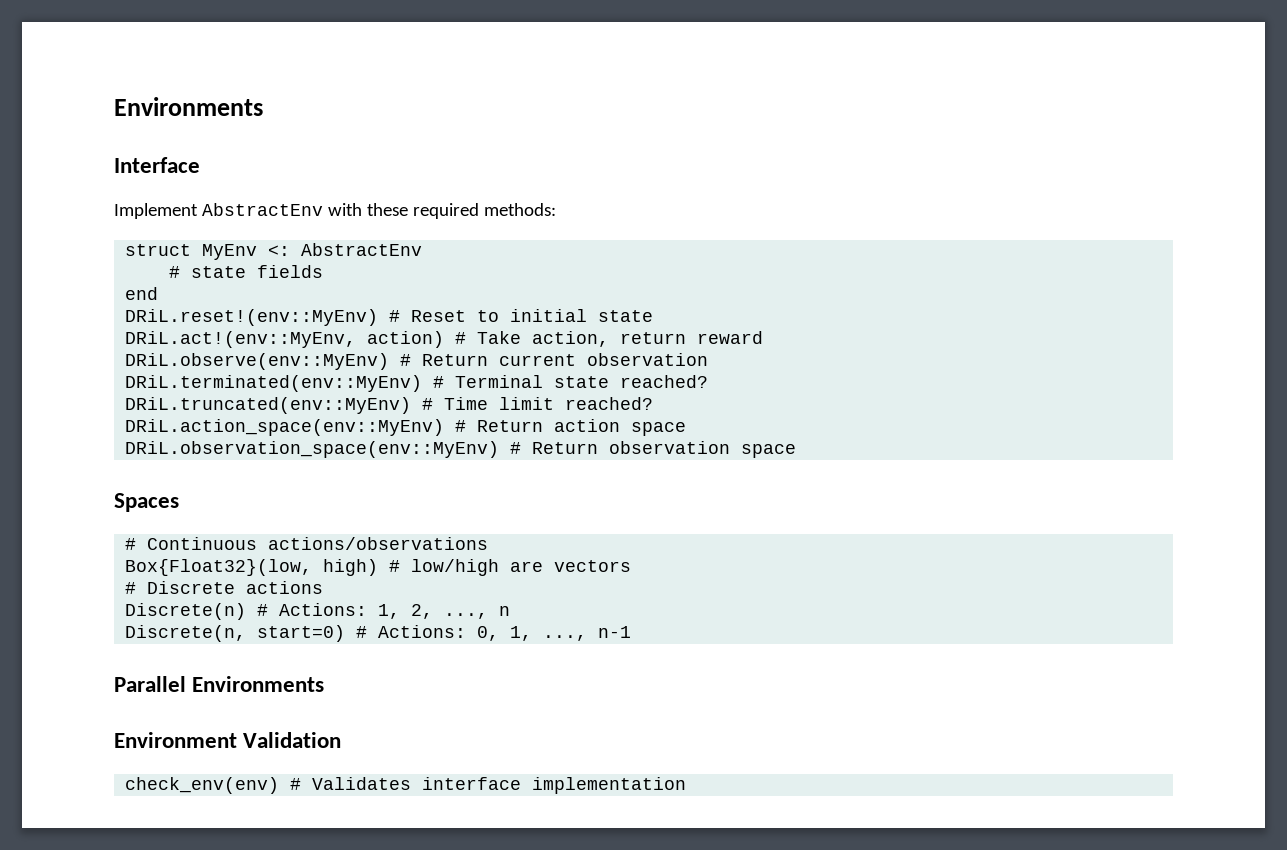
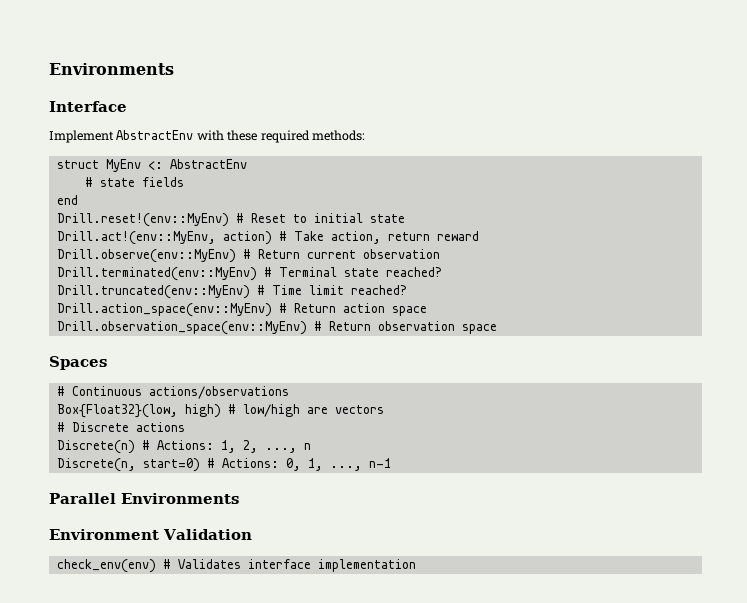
- DRiL.reset!(env::MyEnv) # Reset to initial state
+ Drill.reset!(env::MyEnv) # Reset to initial state
- DRiL.act!(env::MyEnv, action) # Take action, return reward
+ Drill.act!(env::MyEnv, action) # Take action, return reward
- DRiL.observe(env::MyEnv) # Return current observation
+ Drill.observe(env::MyEnv) # Return current observation
- DRiL.terminated(env::MyEnv) # Terminal state reached?
+ Drill.terminated(env::MyEnv) # Terminal state reached?
- DRiL.truncated(env::MyEnv) # Time limit reached?
+ Drill.truncated(env::MyEnv) # Time limit reached?
- DRiL.action_space(env::MyEnv) # Return action space
+ Drill.action_space(env::MyEnv) # Return action space
- DRiL.observation_space(env::MyEnv) # Return observation space
+ Drill.observation_space(env::MyEnv) # Return observation space

